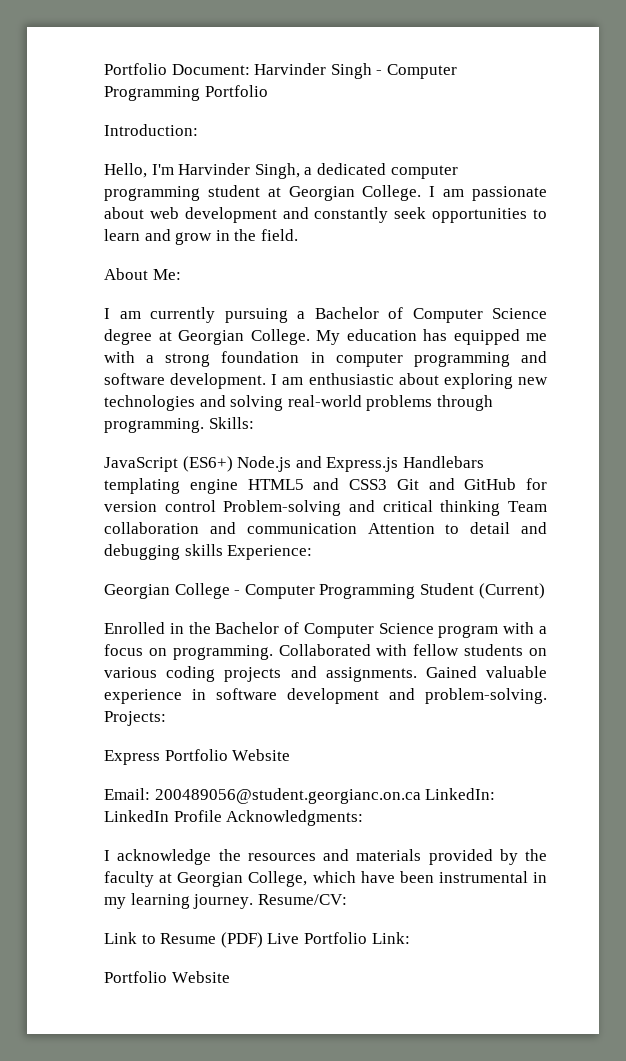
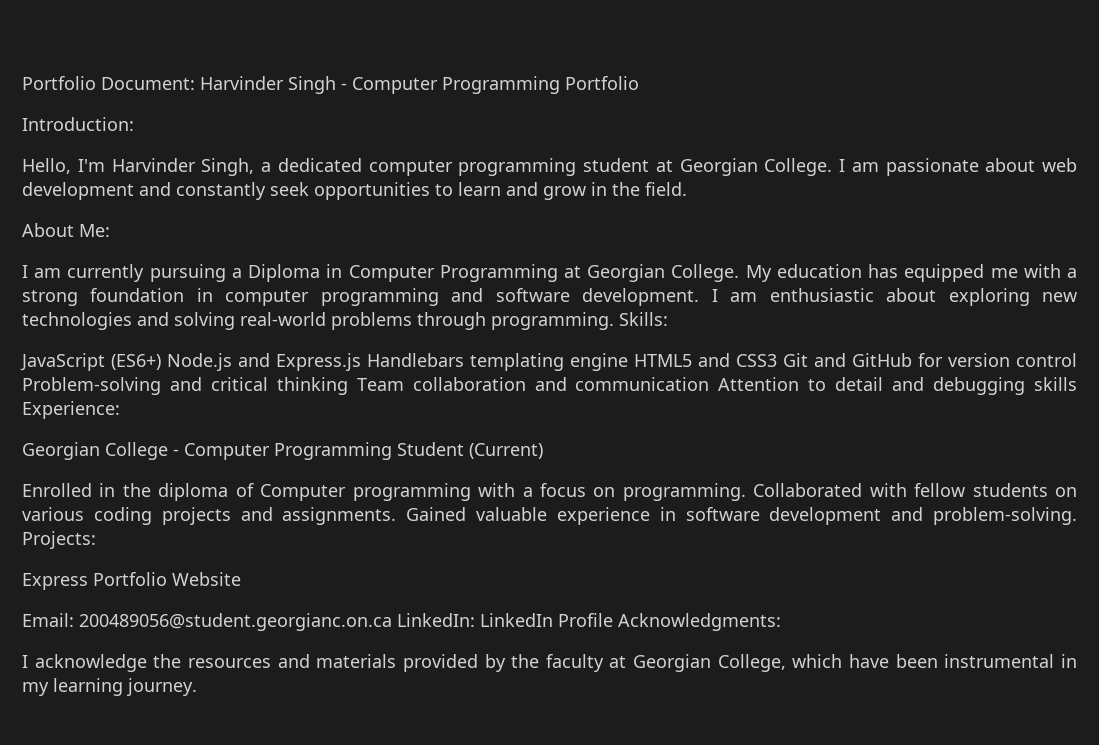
- I am currently pursuing a Bachelor of Computer Science degree at Georgian College.
+ I am currently pursuing a Diploma in Computer Programming at Georgian College.
- Enrolled in the Bachelor of Computer Science program with a focus on programming.
+ Enrolled in the diploma of Computer programming with a focus on programming.
- Resume/CV:
- Link to Resume (PDF) Live Portfolio Link:
- Portfolio Website

